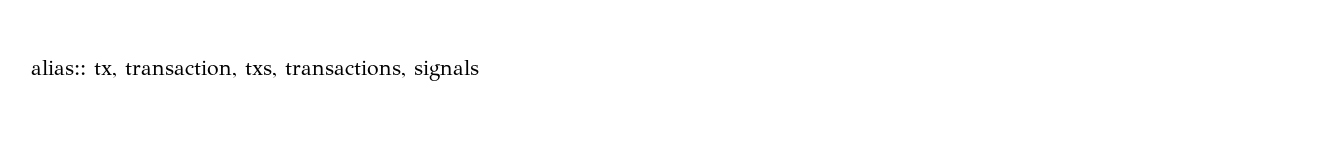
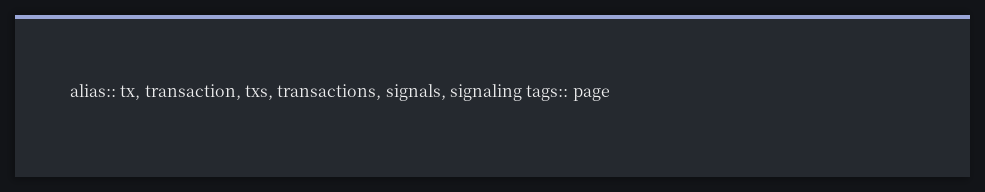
- alias:: tx, transaction, txs, transactions, signals
+ alias:: tx, transaction, txs, transactions, signals, signaling tags:: page

